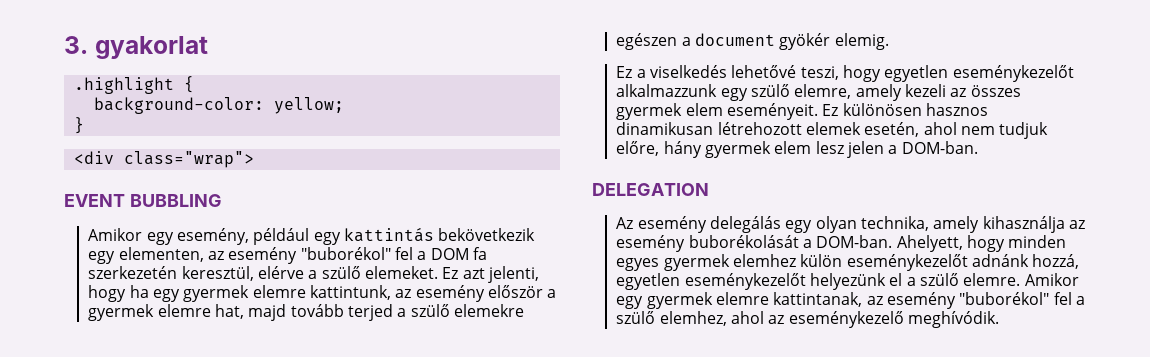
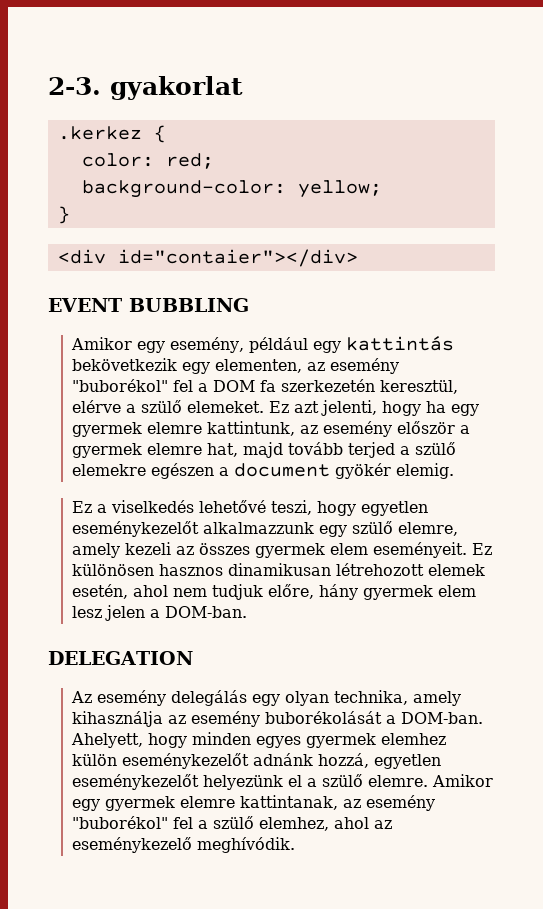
- 3. gyakorlat
+ 2-3. gyakorlat
- .highlight {
+ .kerkez {
+ color: red;
- <div class="wrap">
+ <div id="contaier"></div>

